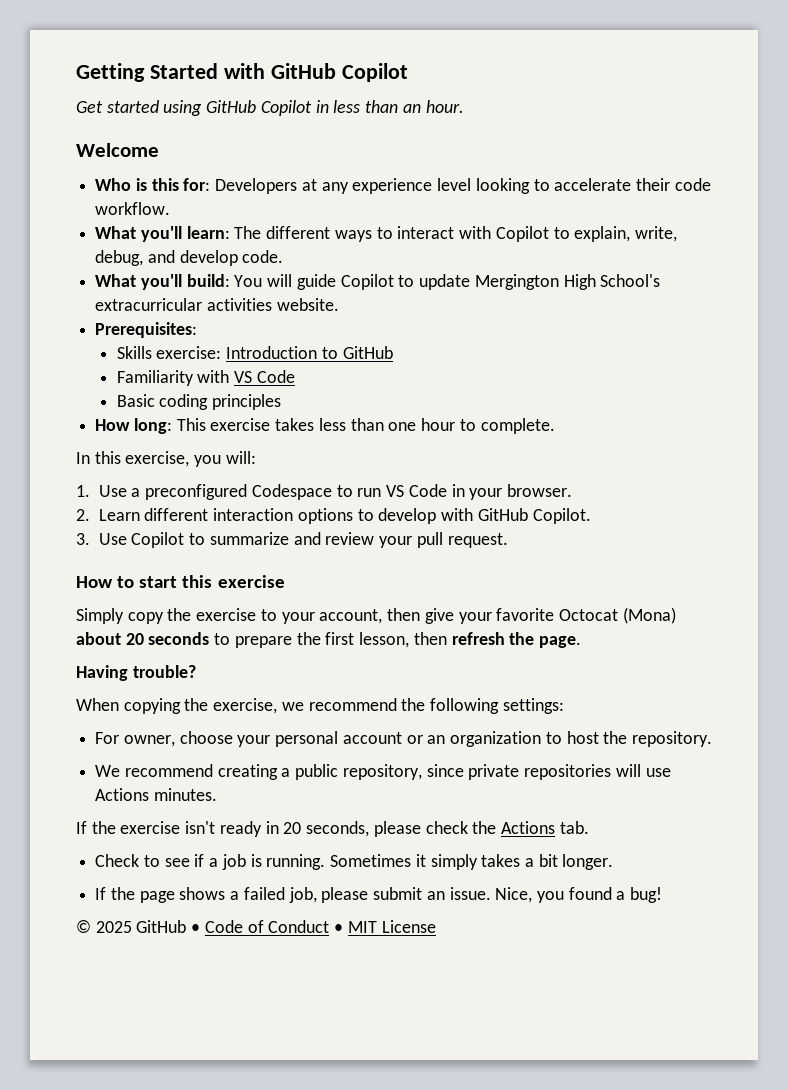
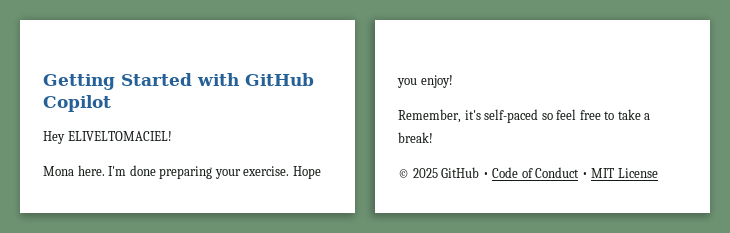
- Get started using GitHub Copilot in less than an hour.
- Welcome
- Who is this for: Developers at any experience level looking to accelerate their code workflow.
- What you'll learn: The different ways to interact with Copilot to explain, write, debug, and develop code.
- What you'll build: You will guide Copilot to update Mergington High School's extracurricular activities website.
- Prerequisites:
- Skills exercise: Introduction to GitHub
- Familiarity with VS Code
- Basic coding principles
- How long: This exercise takes less than one hour to complete.
- In this exercise, you will:
- 1. Use a preconfigured Codespace to run VS Code in your browser.
- 2. Learn different interaction options to develop with GitHub Copilot.
- 3. Use Copilot to summarize and review your pull request.
- How to start this exercise
- Simply copy the exercise to your account, then give your favorite Octocat (Mona) about 20 seconds to prepare the first lesson, then refresh the page.
- Having trouble?
- When copying the exercise, we recommend the following settings:
- For owner, choose your personal account or an organization to host the repository.
- We recommend creating a public repository, since private repositories will use Actions minutes.
- If the exercise isn't ready in 20 seconds, please check the Actions tab.
- Check to see if a job is running. Sometimes it simply takes a bit longer.
- If the page shows a failed job, please submit an issue. Nice, you found a bug!
+ Hey ELIVELTOMACIEL!
+ Mona here. I'm done preparing your exercise. Hope you enjoy!
+ Remember, it's self-paced so feel free to take a break!

